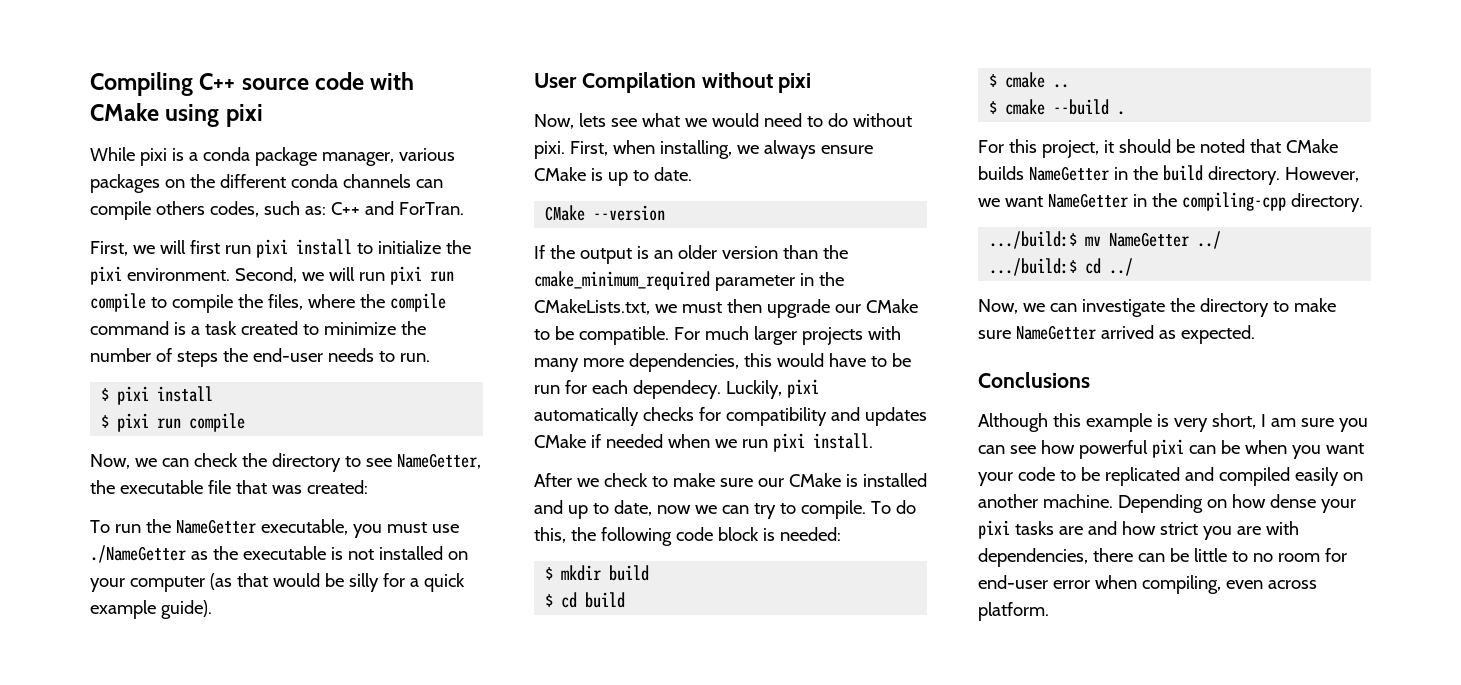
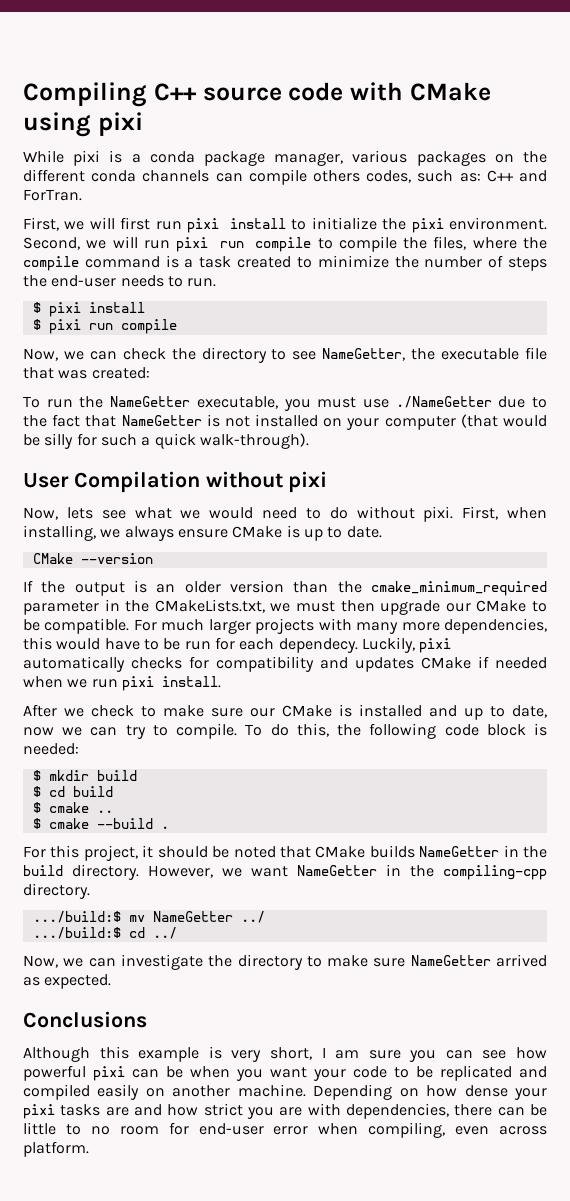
- To run the NameGetter executable, you must use ./NameGetter as the executable is not installed on your computer (as that would be silly for a quick example guide).
+ To run the NameGetter executable, you must use ./NameGetter due to the fact that NameGetter is not installed on your computer (that would be silly for such a quick walk-through).

